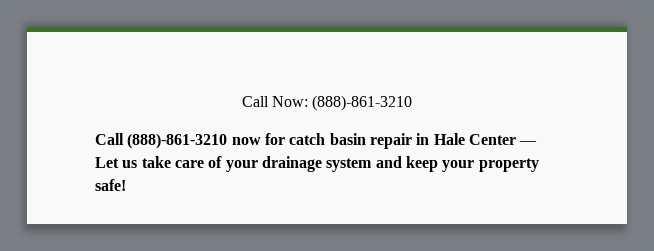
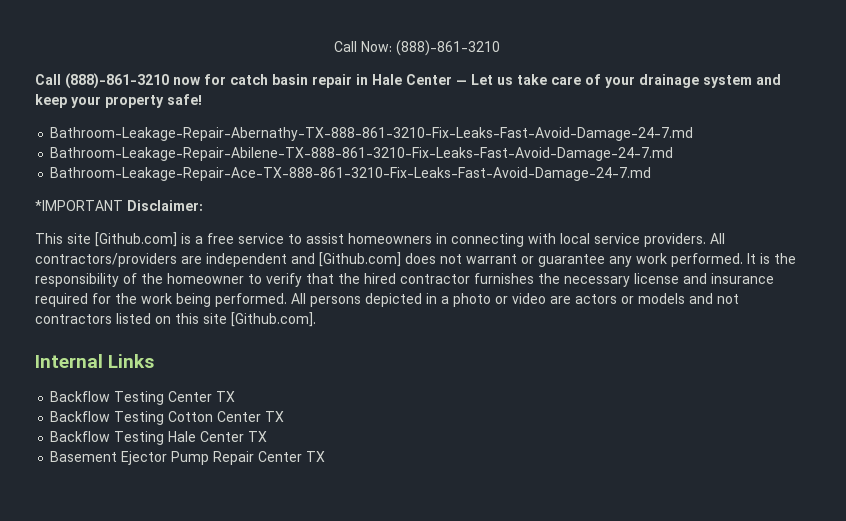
+ Bathroom-Leakage-Repair-Abernathy-TX-888-861-3210-Fix-Leaks-Fast-Avoid-Damage-24-7.md
+ Bathroom-Leakage-Repair-Abilene-TX-888-861-3210-Fix-Leaks-Fast-Avoid-Damage-24-7.md
+ Bathroom-Leakage-Repair-Ace-TX-888-861-3210-Fix-Leaks-Fast-Avoid-Damage-24-7.md
+ *IMPORTANT Disclaimer:
+ This site [Github.com] is a free service to assist homeowners in connecting with local service providers. All contractors/providers are independent and [Github.com] does not warrant or guarantee any work performed. It is the responsibility of the homeowner to verify that the hired contractor furnishes the necessary license and insurance required for the work being performed. All persons depicted in a photo or video are actors or models and not contractors listed on this site [Github.com].
+ Internal Links
+ Backflow Testing Center TX
+ Backflow Testing Cotton Center TX
+ Backflow Testing Hale Center TX
+ Basement Ejector Pump Repair Center TX

